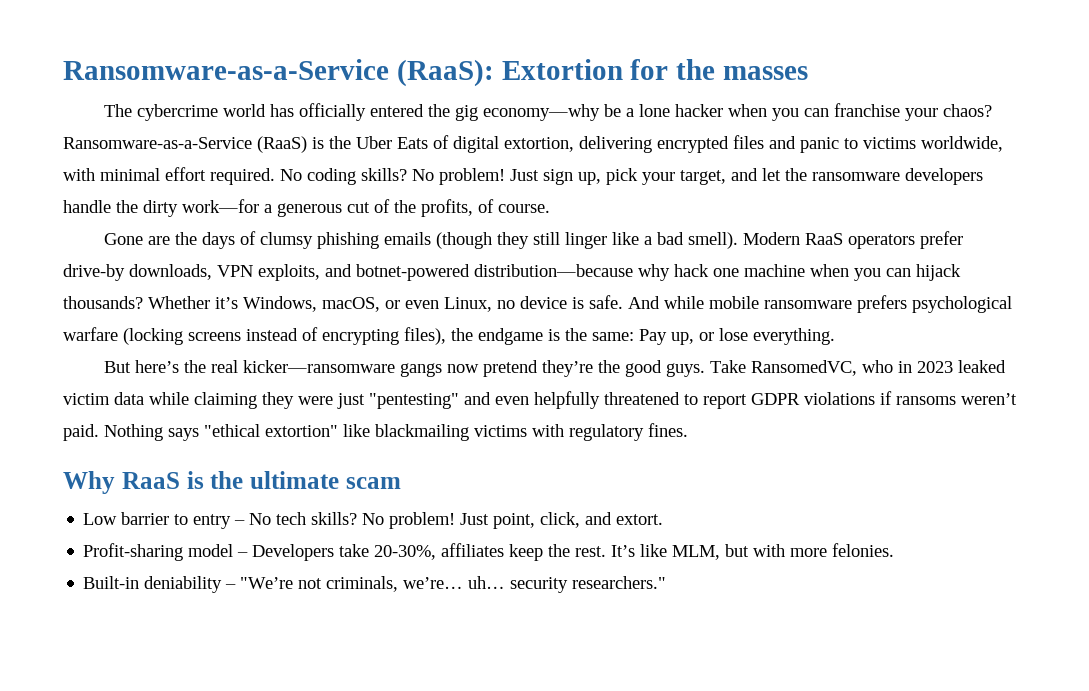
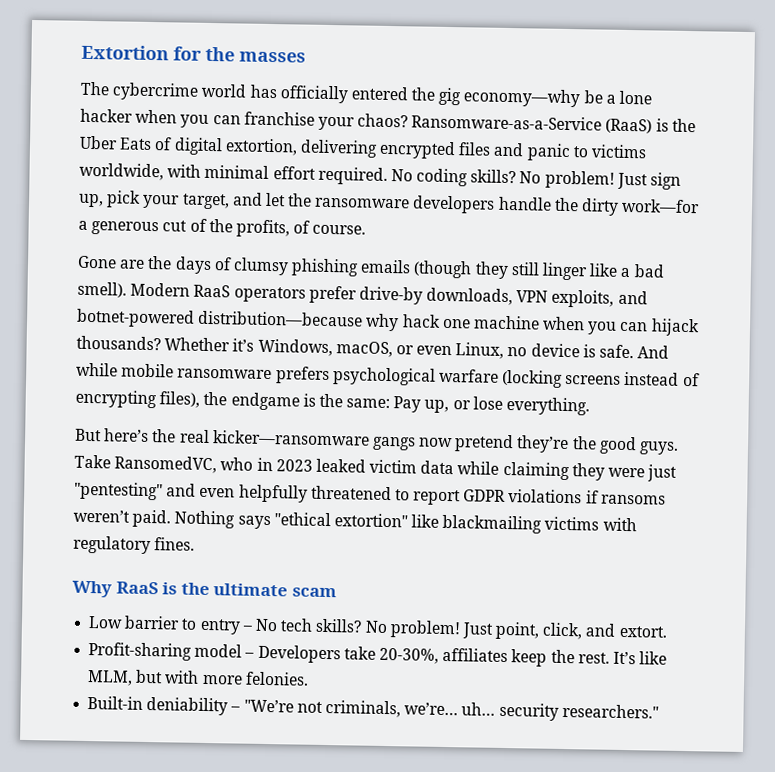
- Ransomware-as-a-Service (RaaS): Extortion for the masses
+ Extortion for the masses

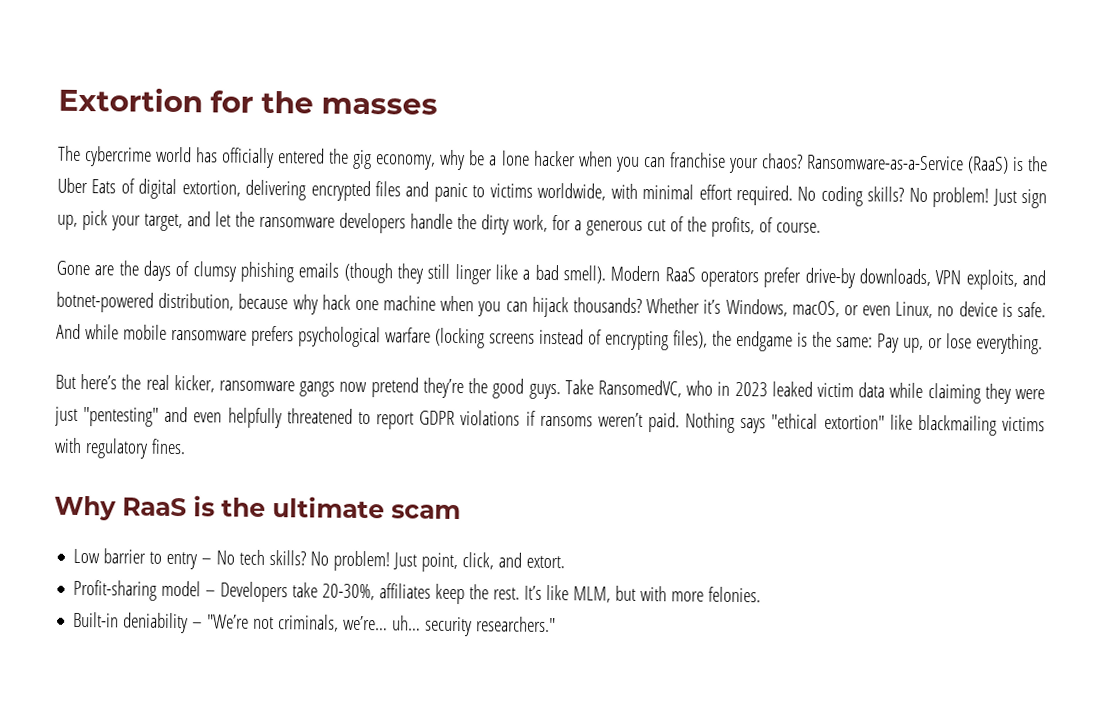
- The cybercrime world has officially entered the gig economy—why be a lone hacker when you can franchise your chaos?
+ The cybercrime world has officially entered the gig economy, why be a lone hacker when you can franchise your chaos?
- Just sign up, pick your target, and let the ransomware developers handle the dirty work—for a generous cut of the profits, of course.
+ Just sign up, pick your target, and let the ransomware developers handle the dirty work, for a generous cut of the profits, of course.
- Modern RaaS operators prefer drive-by downloads, VPN exploits, and botnet-powered distribution—because why hack one machine when you can hijack thousands?
+ Modern RaaS operators prefer drive-by downloads, VPN exploits, and botnet-powered distribution, because why hack one machine when you can hijack thousands?
- But here’s the real kicker—ransomware gangs now pretend they’re the good guys.
+ But here’s the real kicker, ransomware gangs now pretend they’re the good guys.

